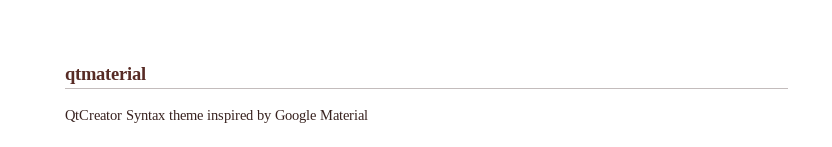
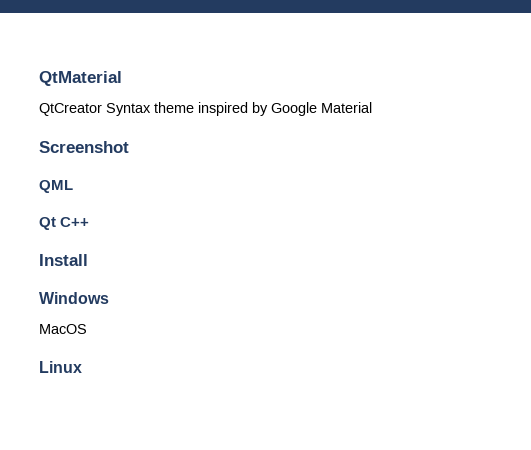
- qtmaterial
+ QtMaterial
+ Screenshot
+ QML
+ Qt C++
+ Install
+ Windows
+ MacOS
+ Linux

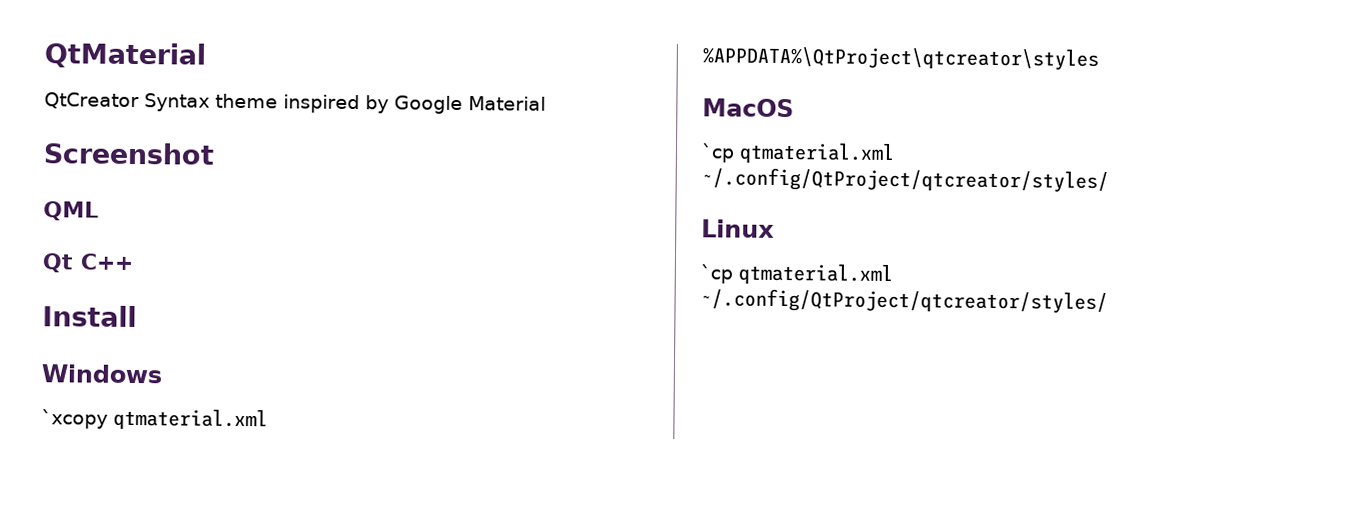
+ `xcopy qtmaterial.xml %APPDATA%\QtProject\qtcreator\styles
  MacOS
+ `cp qtmaterial.xml ~/.config/QtProject/qtcreator/styles/
  Linux
+ `cp qtmaterial.xml ~/.config/QtProject/qtcreator/styles/

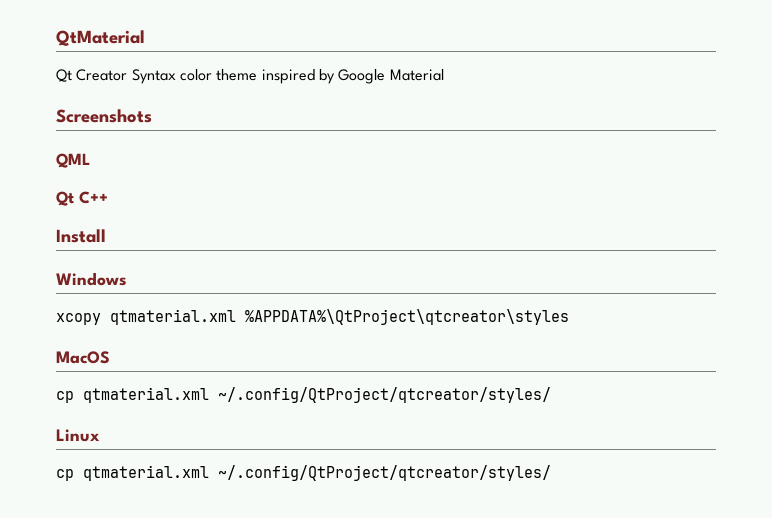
- QtCreator Syntax theme inspired by Google Material
+ Qt Creator Syntax color theme inspired by Google Material
- Screenshot
+ Screenshots
- `xcopy qtmaterial.xml %APPDATA%\QtProject\qtcreator\styles
+ xcopy qtmaterial.xml %APPDATA%\QtProject\qtcreator\styles
  MacOS
- `cp qtmaterial.xml ~/.config/QtProject/qtcreator/styles/
+ cp qtmaterial.xml ~/.config/QtProject/qtcreator/styles/
  Linux
- `cp qtmaterial.xml ~/.config/QtProject/qtcreator/styles/
+ cp qtmaterial.xml ~/.config/QtProject/qtcreator/styles/

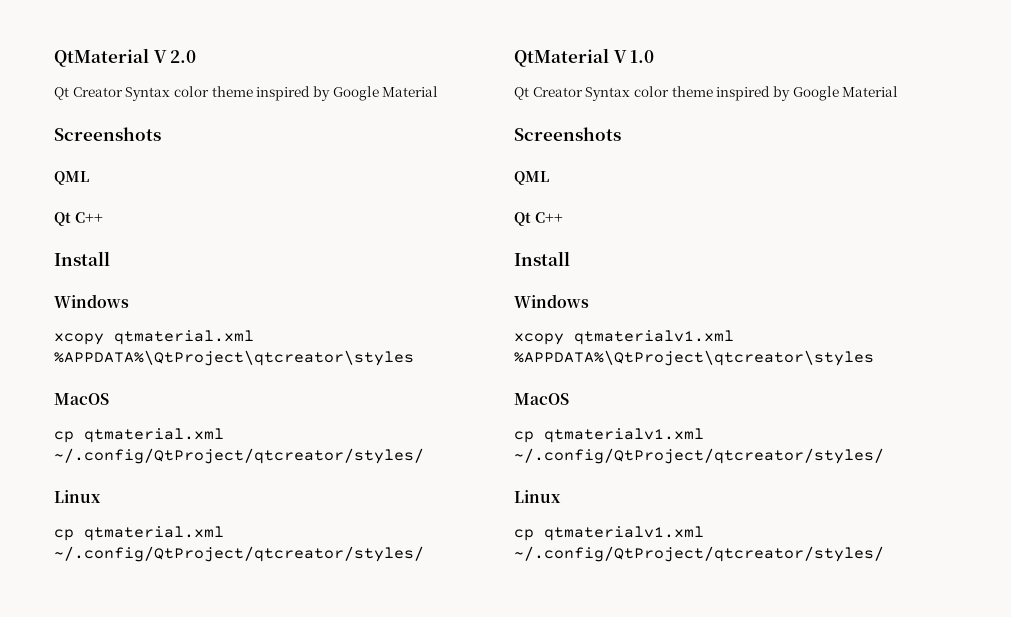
- QtMaterial
+ QtMaterial V 2.0
+ QtMaterial V 1.0
+ Qt Creator Syntax color theme inspired by Google Material
+ Screenshots
+ QML
+ Qt C++
+ Install
+ Windows
+ xcopy qtmaterialv1.xml %APPDATA%\QtProject\qtcreator\styles
+ MacOS
+ cp qtmaterialv1.xml ~/.config/QtProject/qtcreator/styles/
+ Linux
+ cp qtmaterialv1.xml ~/.config/QtProject/qtcreator/styles/

